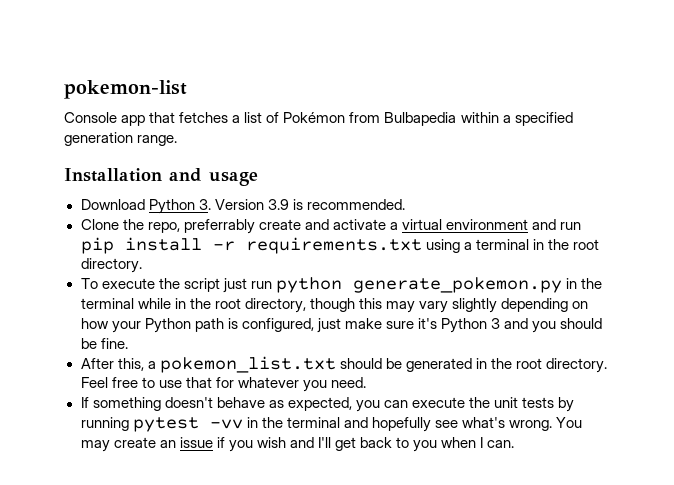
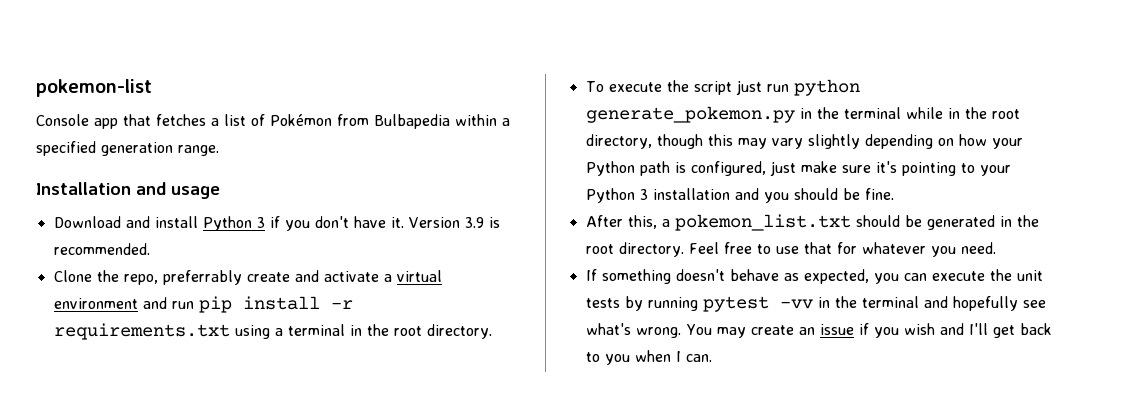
- Download Python 3. Version 3.9 is recommended.
+ Download and install Python 3 if you don't have it. Version 3.9 is recommended.
- To execute the script just run python generate_pokemon.py in the terminal while in the root directory, though this may vary slightly depending on how your Python path is configured, just make sure it's Python 3 and you should be fine.
+ To execute the script just run python generate_pokemon.py in the terminal while in the root directory, though this may vary slightly depending on how your Python path is configured, just make sure it's pointing to your Python 3 installation and you should be fine.

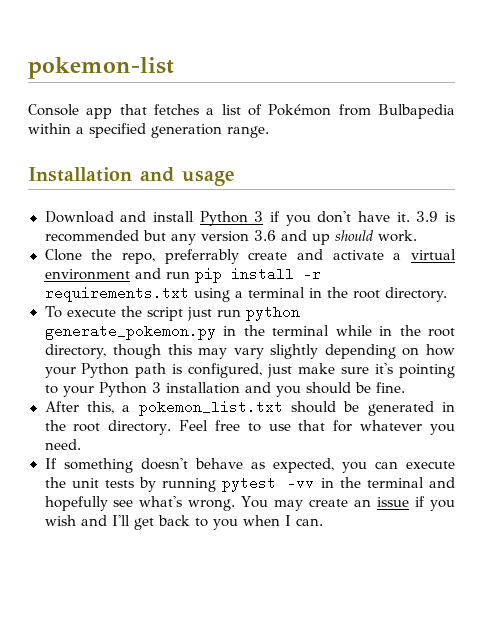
- Version 3.9 is recommended.
+ 3.9 is recommended but any version 3.6 and up should work.

